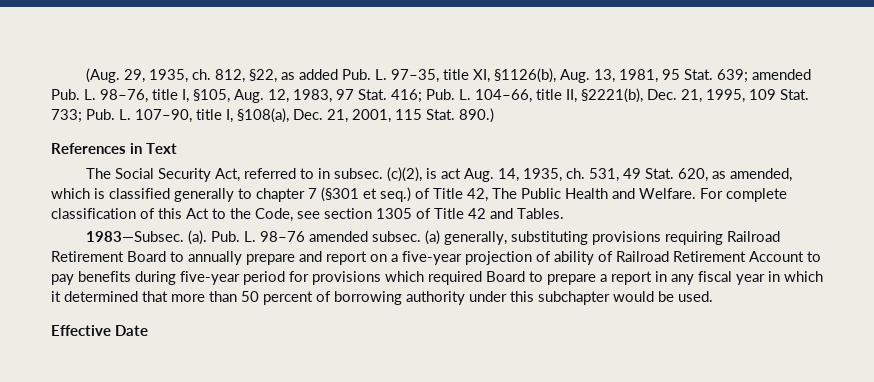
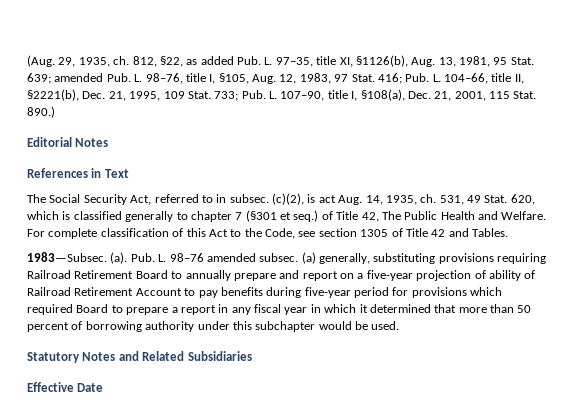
+ Editorial Notes
- 620, as amended, which is classified generally to chapter 7 (§301 et seq.) of Title 42, The Public Health and Welfare.
+ 620, which is classified generally to chapter 7 (§301 et seq.) of Title 42, The Public Health and Welfare.
+ Statutory Notes and Related Subsidiaries

